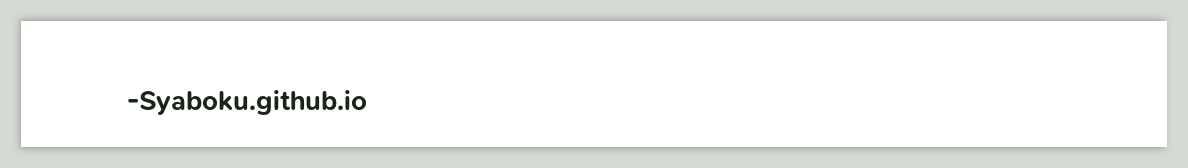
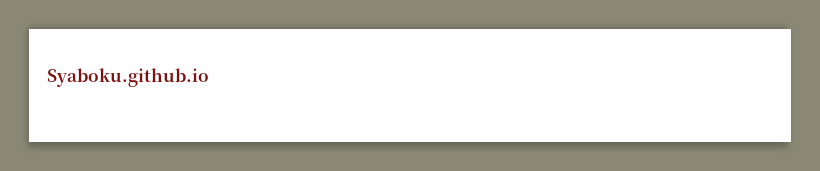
- -Syaboku.github.io
+ Syaboku.github.io

